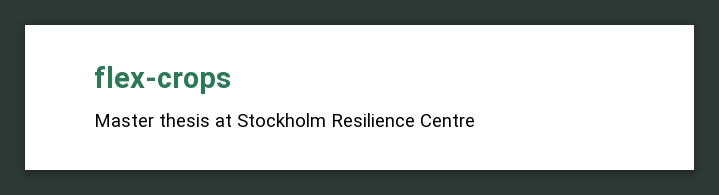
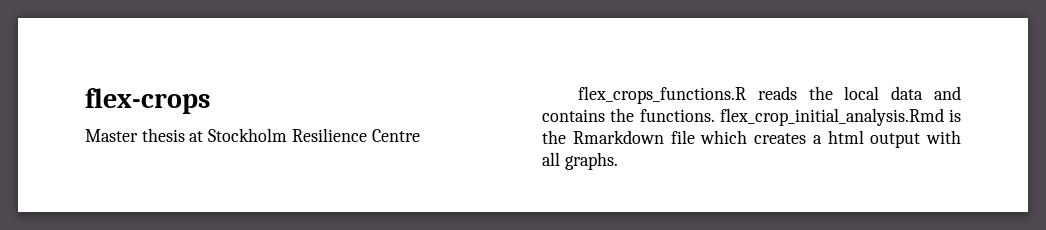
+ flex_crops_functions.R reads the local data and contains the functions. flex_crop_initial_analysis.Rmd is the Rmarkdown file which creates a html output with all graphs.

